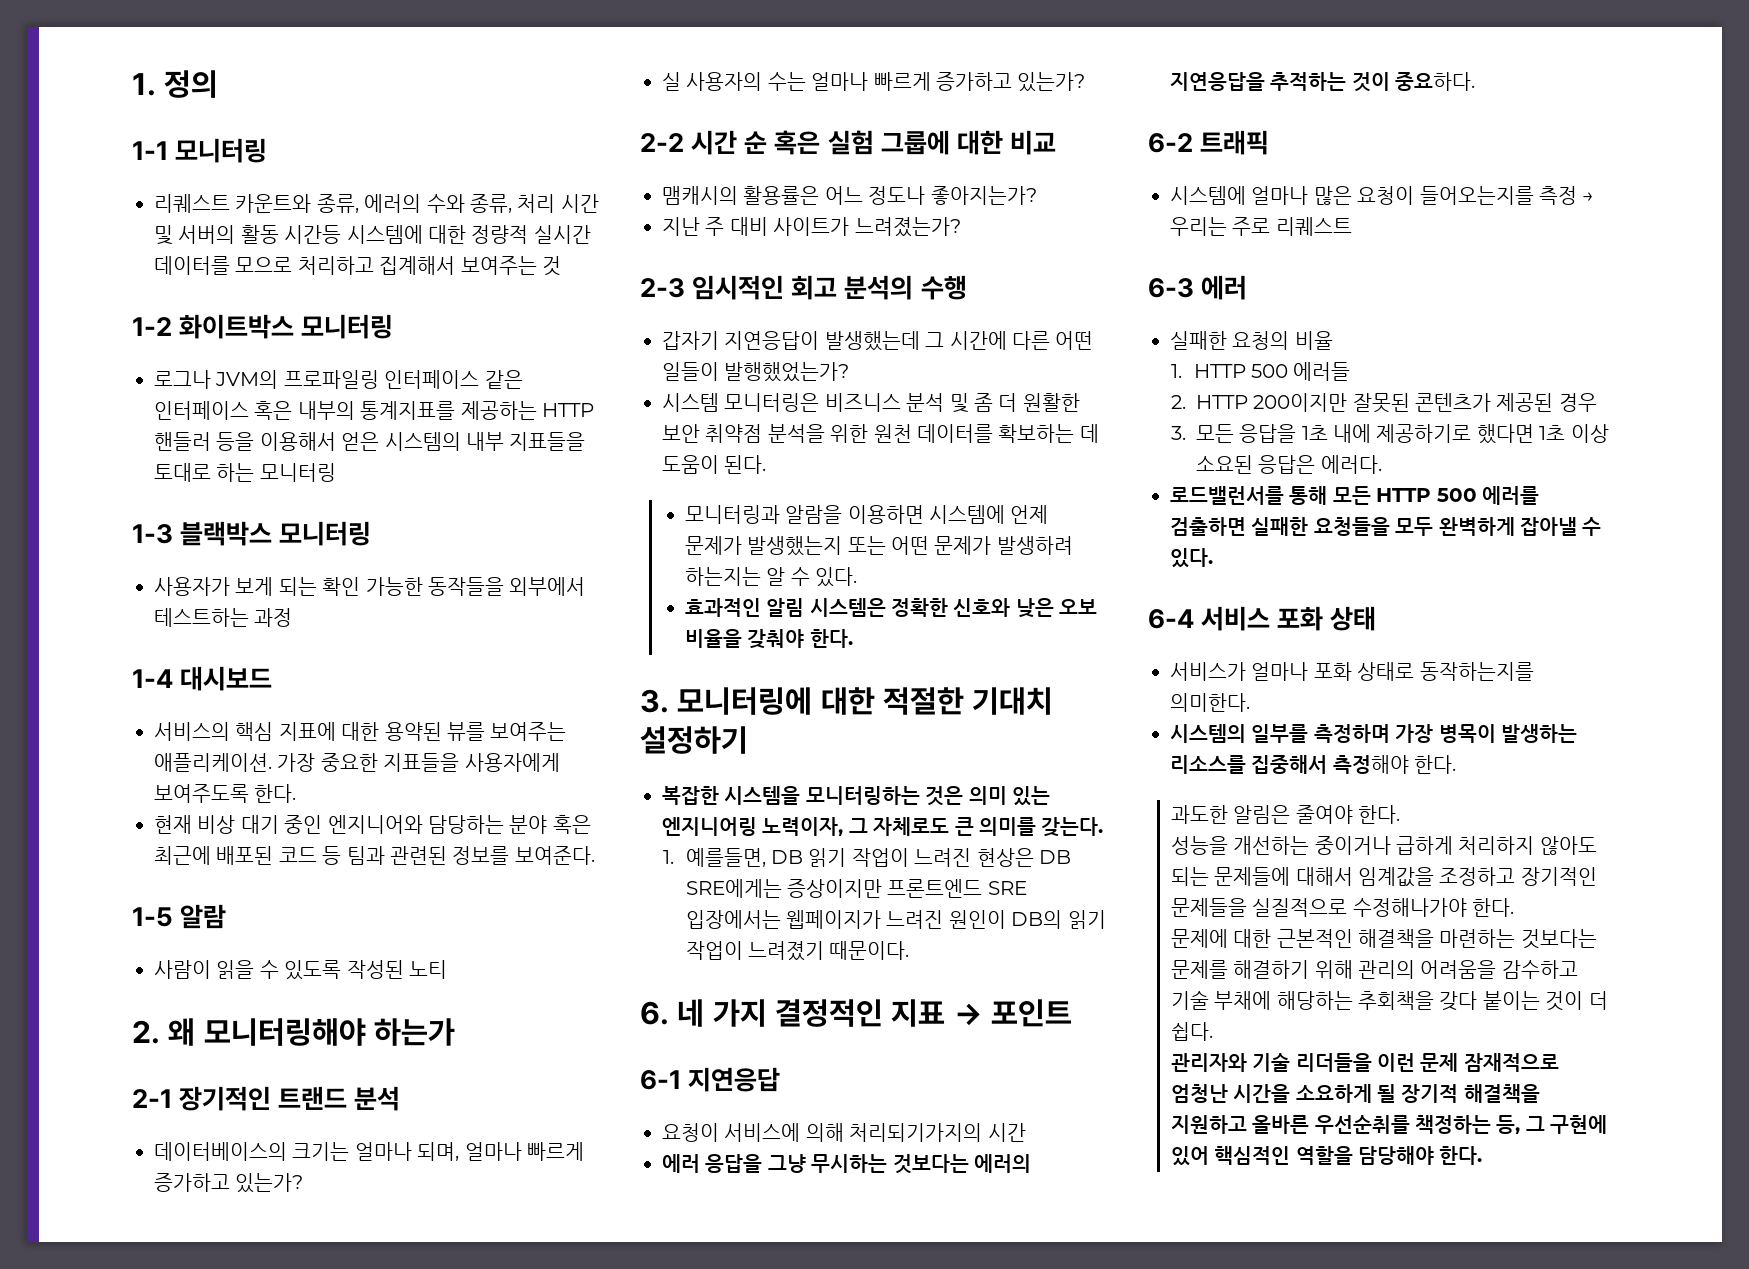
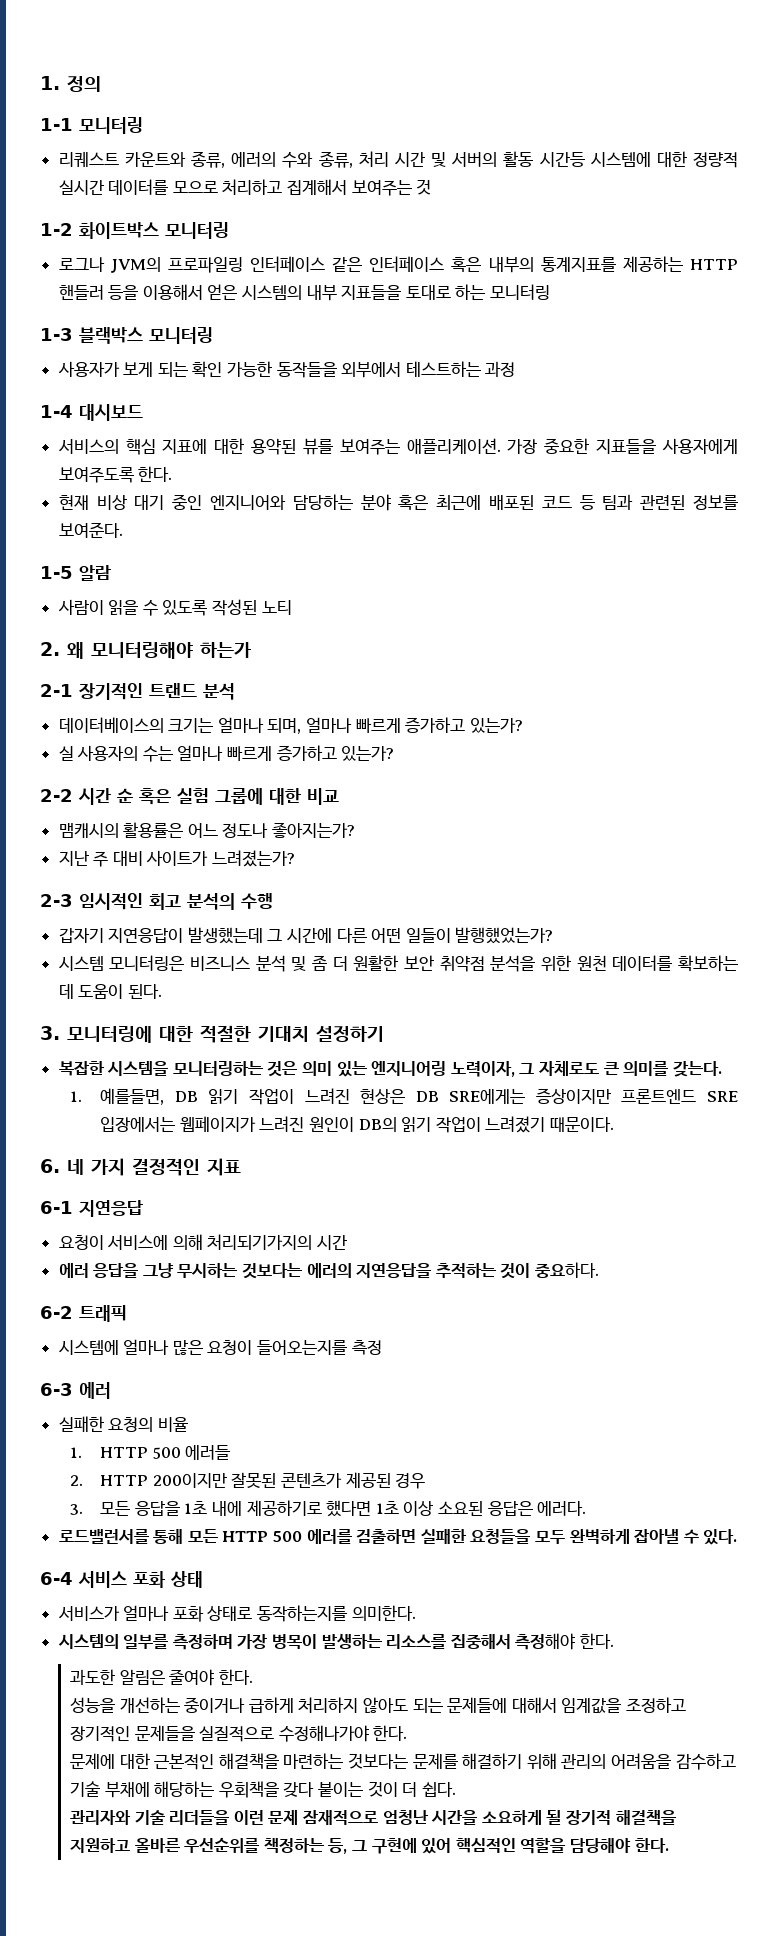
- 모니터링과 알람을 이용하면 시스템에 언제 문제가 발생했는지 또는 어떤 문제가 발생하려 하는지는 알 수 있다.
- 효과적인 알림 시스템은 정확한 신호와 낮은 오보 비율을 갖춰야 한다.
- 6. 네 가지 결정적인 지표 → 포인트
+ 6. 네 가지 결정적인 지표
- 시스템에 얼마나 많은 요청이 들어오는지를 측정 → 우리는 주로 리퀘스트
+ 시스템에 얼마나 많은 요청이 들어오는지를 측정
- 문제에 대한 근본적인 해결책을 마련하는 것보다는 문제를 해결하기 위해 관리의 어려움을 감수하고 기술 부채에 해당하는 추회책을 갖다 붙이는 것이 더 쉽다.
+ 문제에 대한 근본적인 해결책을 마련하는 것보다는 문제를 해결하기 위해 관리의 어려움을 감수하고 기술 부채에 해당하는 우회책을 갖다 붙이는 것이 더 쉽다.
- 관리자와 기술 리더들을 이런 문제 잠재적으로 엄청난 시간을 소요하게 될 장기적 해결책을 지원하고 올바른 우선순취를 책정하는 등, 그 구현에 있어 핵심적인 역할을 담당해야 한다.
+ 관리자와 기술 리더들을 이런 문제 잠재적으로 엄청난 시간을 소요하게 될 장기적 해결책을 지원하고 올바른 우선순위를 책정하는 등, 그 구현에 있어 핵심적인 역할을 담당해야 한다.

